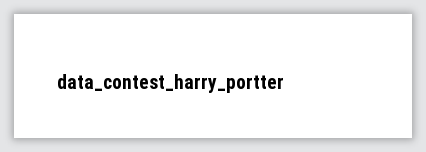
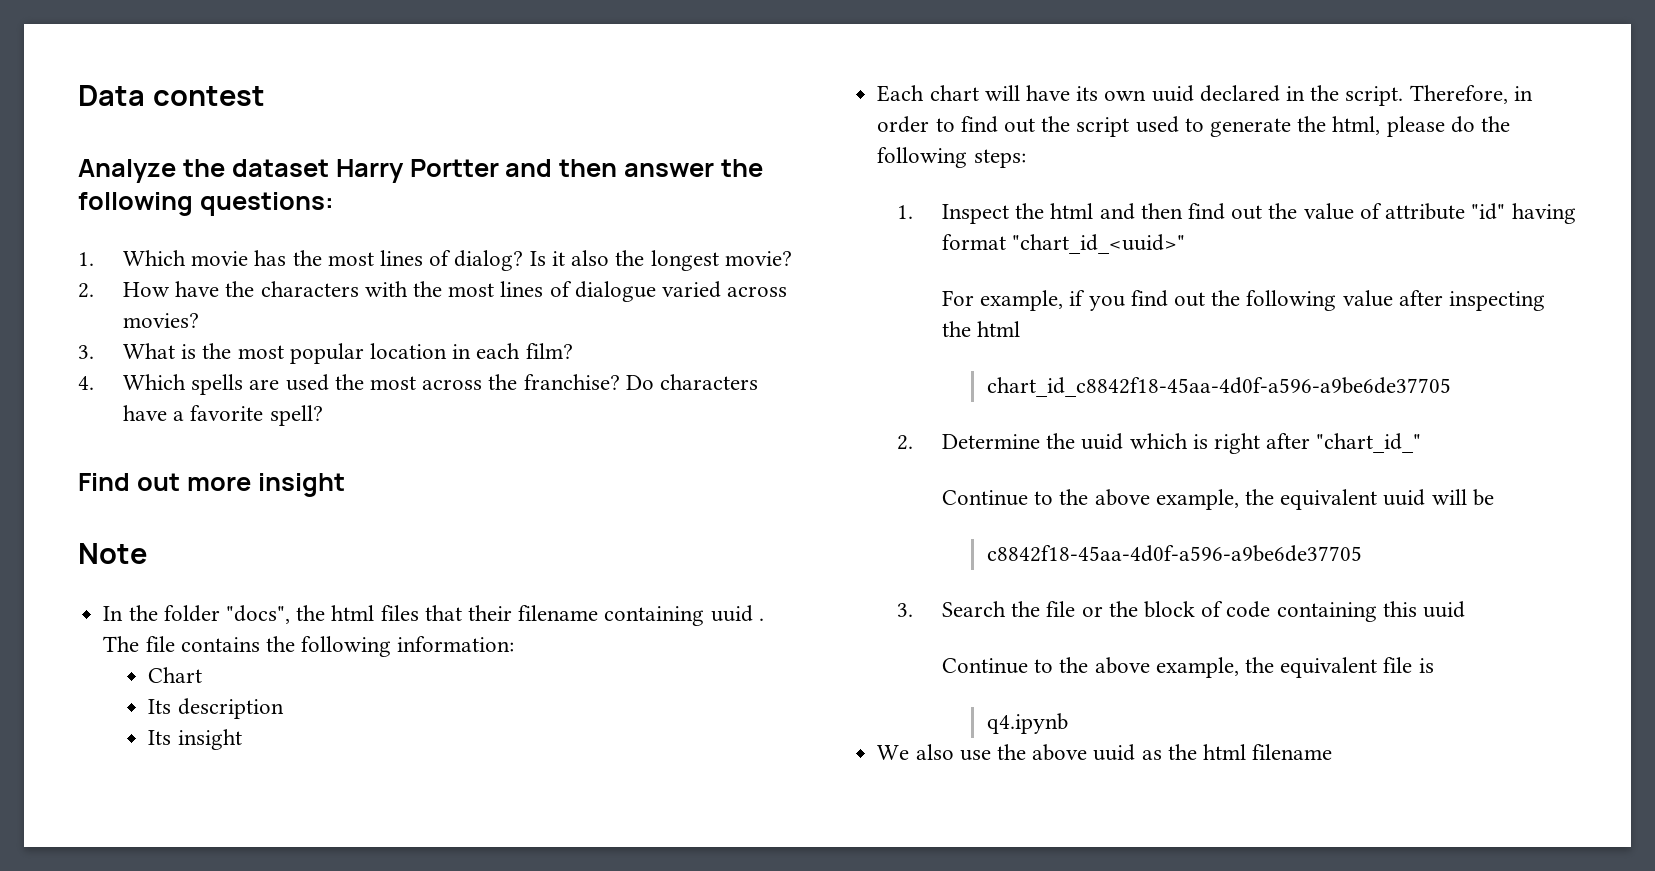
- data_contest_harry_portter
+ Data contest
+ Analyze the dataset Harry Portter and then answer the following questions:
+ 1. Which movie has the most lines of dialog? Is it also the longest movie?
+ 2. How have the characters with the most lines of dialogue varied across movies?
+ 3. What is the most popular location in each film?
+ 4. Which spells are used the most across the franchise? Do characters have a favorite spell?
+ Find out more insight
+ Note
+ In the folder "docs", the html files that their filename containing uuid . The file contains the following information:
+ Chart
+ Its description
+ Its insight
+ Each chart will have its own uuid declared in the script. Therefore, in order to find out the script used to generate the html, please do the following steps:
+ 1. Inspect the html and then find out the value of attribute "id" having format "chart_id_<uuid>"
+ For example, if you find out the following value after inspecting the html
+ chart_id_c8842f18-45aa-4d0f-a596-a9be6de37705
+ 2. Determine the uuid which is right after "chart_id_"
+ Continue to the above example, the equivalent uuid will be
+ c8842f18-45aa-4d0f-a596-a9be6de37705
+ 3. Search the file or the block of code containing this uuid
+ Continue to the above example, the equivalent file is
+ q4.ipynb
+ We also use the above uuid as the html filename

